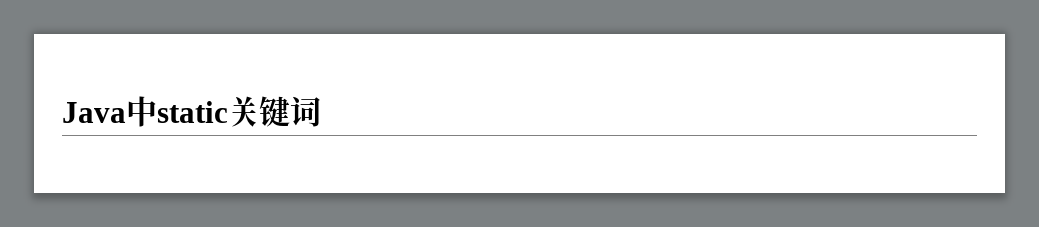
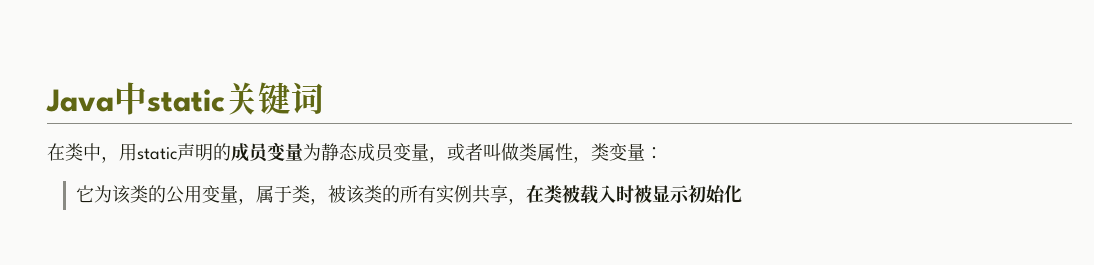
+ 在类中，用static声明的成员变量为静态成员变量，或者叫做类属性，类变量：
+ 它为该类的公用变量，属于类，被该类的所有实例共享，在类被载入时被显示初始化

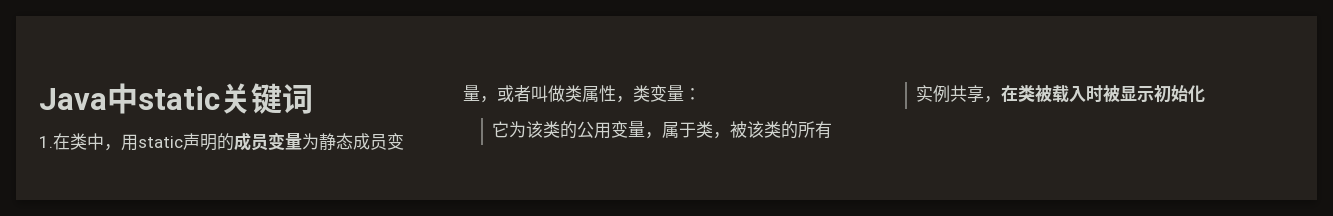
- 在类中，用static声明的成员变量为静态成员变量，或者叫做类属性，类变量：
+ 1.在类中，用static声明的成员变量为静态成员变量，或者叫做类属性，类变量：

